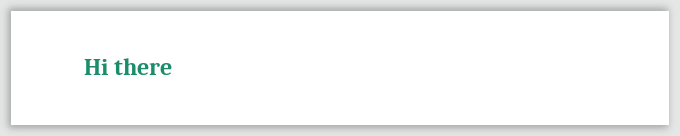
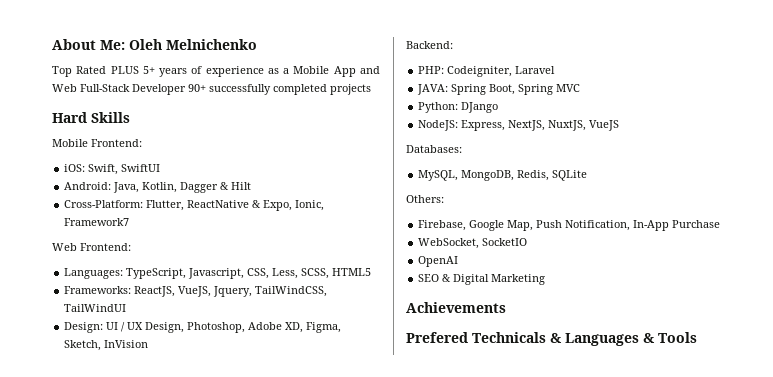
- Hi there
+ About Me: Oleh Melnichenko
+ Top Rated PLUS 5+ years of experience as a Mobile App and Web Full-Stack Developer 90+ successfully completed projects
+ Hard Skills
+ Mobile Frontend:
+ iOS: Swift, SwiftUI
+ Android: Java, Kotlin, Dagger & Hilt
+ Cross-Platform: Flutter, ReactNative & Expo, Ionic, Framework7
+ Web Frontend:
+ Languages: TypeScript, Javascript, CSS, Less, SCSS, HTML5
+ Frameworks: ReactJS, VueJS, Jquery, TailWindCSS, TailWindUI
+ Design: UI / UX Design, Photoshop, Adobe XD, Figma, Sketch, InVision
+ Backend:
+ PHP: Codeigniter, Laravel
+ JAVA: Spring Boot, Spring MVC
+ Python: DJango
+ NodeJS: Express, NextJS, NuxtJS, VueJS
+ Databases:
+ MySQL, MongoDB, Redis, SQLite
+ Others:
+ Firebase, Google Map, Push Notification, In-App Purchase
+ WebSocket, SocketIO
+ OpenAI
+ SEO & Digital Marketing
+ Achievements
+ Prefered Technicals & Languages & Tools

